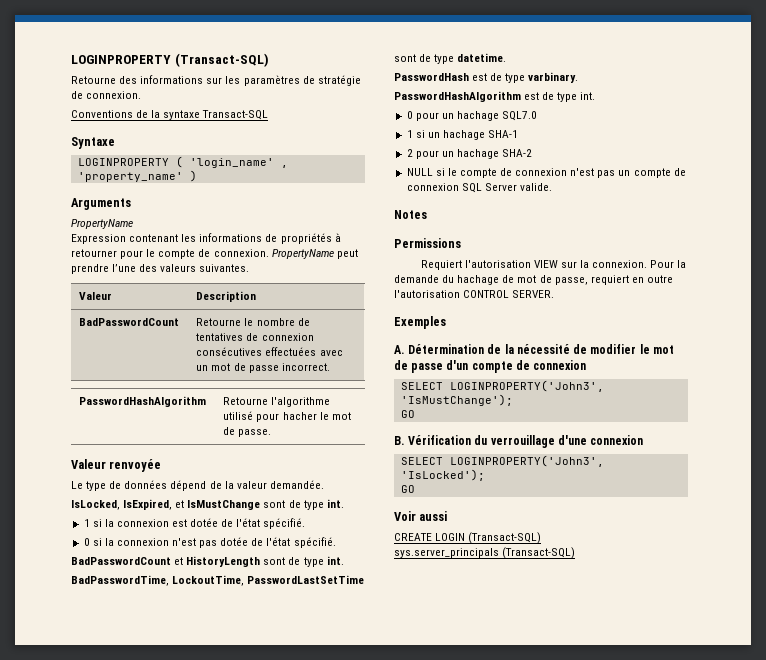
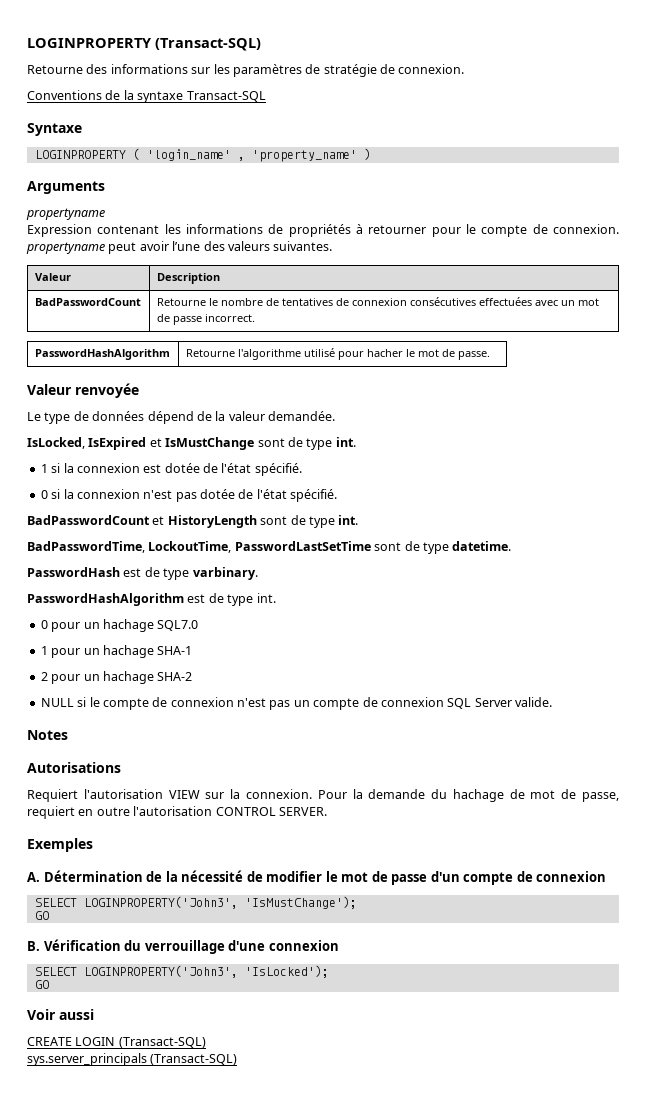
  Arguments
- PropertyName
+ propertyname
- Expression contenant les informations de propriétés à retourner pour le compte de connexion. PropertyName peut prendre l’une des valeurs suivantes.
+ Expression contenant les informations de propriétés à retourner pour le compte de connexion. propertyname peut avoir l’une des valeurs suivantes.
- IsLocked, IsExpired, et IsMustChange sont de type int.
+ IsLocked, IsExpired et IsMustChange sont de type int.
- 1 si un hachage SHA-1
+ 1 pour un hachage SHA-1
- Permissions
+ Autorisations

